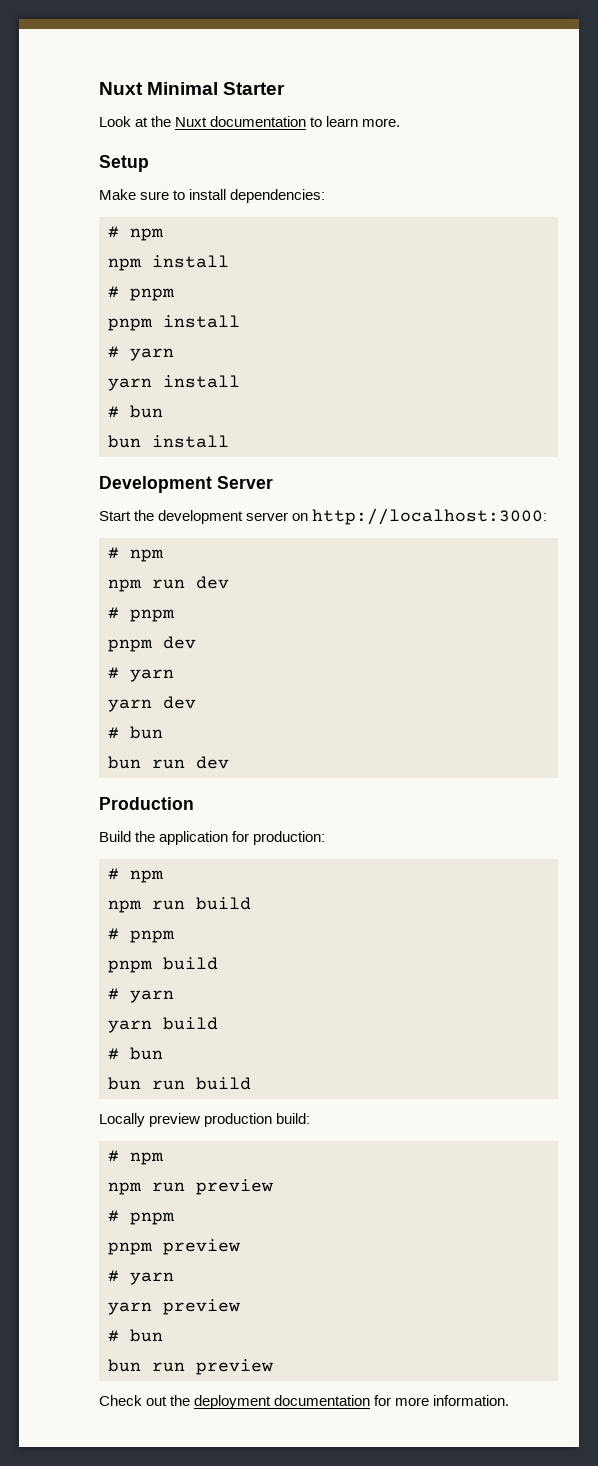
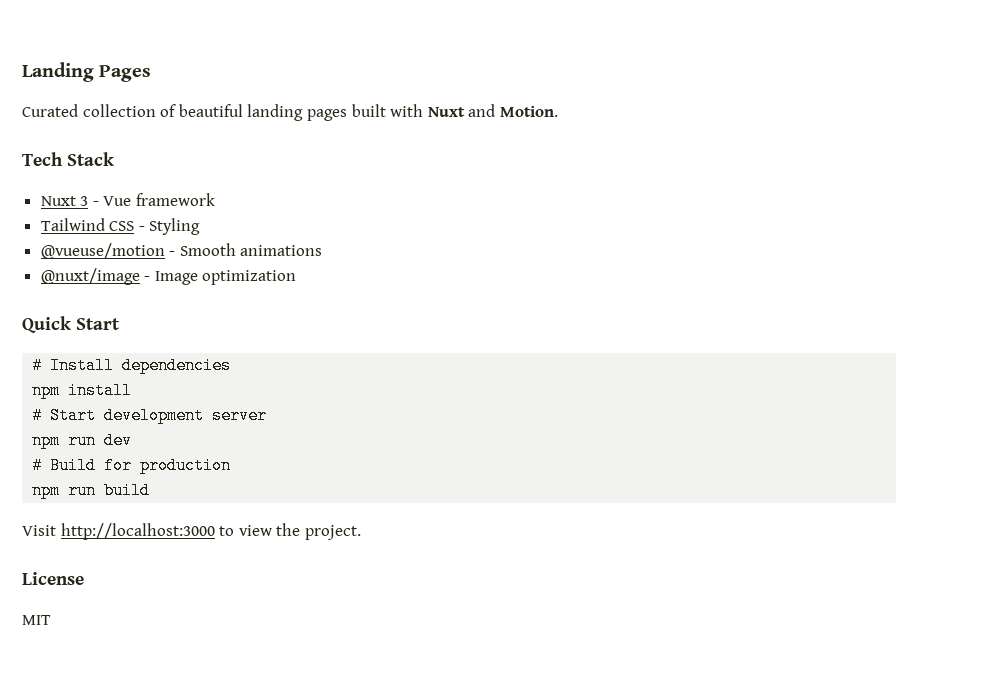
- Nuxt Minimal Starter
- Look at the Nuxt documentation to learn more.
- Setup
- Make sure to install dependencies:
- # npm
+ Landing Pages
+ Curated collection of beautiful landing pages built with Nuxt and Motion.
+ Tech Stack
+ Nuxt 3 - Vue framework
+ Tailwind CSS - Styling
+ @vueuse/motion - Smooth animations
+ @nuxt/image - Image optimization
+ Quick Start
+ # Install dependencies
  npm install
- # pnpm
- pnpm install
- # yarn
- yarn install
- # bun
- bun install
- Development Server
- Start the development server on http://localhost:3000:
- # npm
+ # Start development server
  npm run dev
- # pnpm
- pnpm dev
- # yarn
- yarn dev
- # bun
- bun run dev
- Production
- Build the application for production:
- # npm
+ # Build for production
  npm run build
- # pnpm
- pnpm build
- # yarn
- yarn build
- # bun
- bun run build
- Locally preview production build:
- # npm
- npm run preview
- # pnpm
- pnpm preview
- # yarn
- yarn preview
- # bun
- bun run preview
- Check out the deployment documentation for more information.
+ Visit http://localhost:3000 to view the project.
+ License
+ MIT

